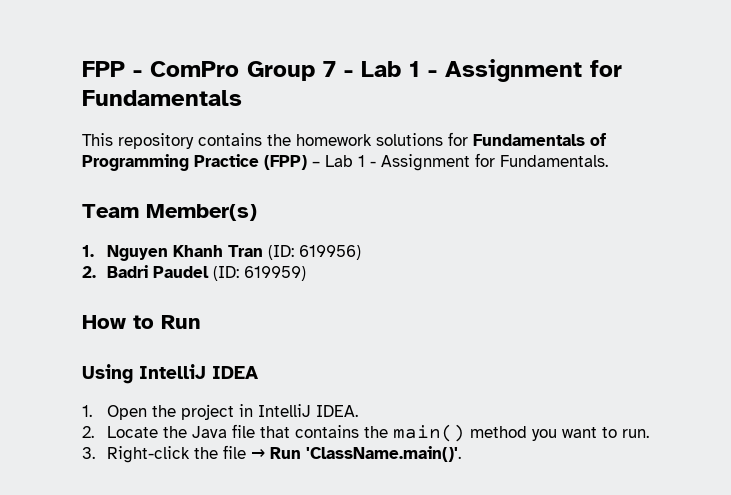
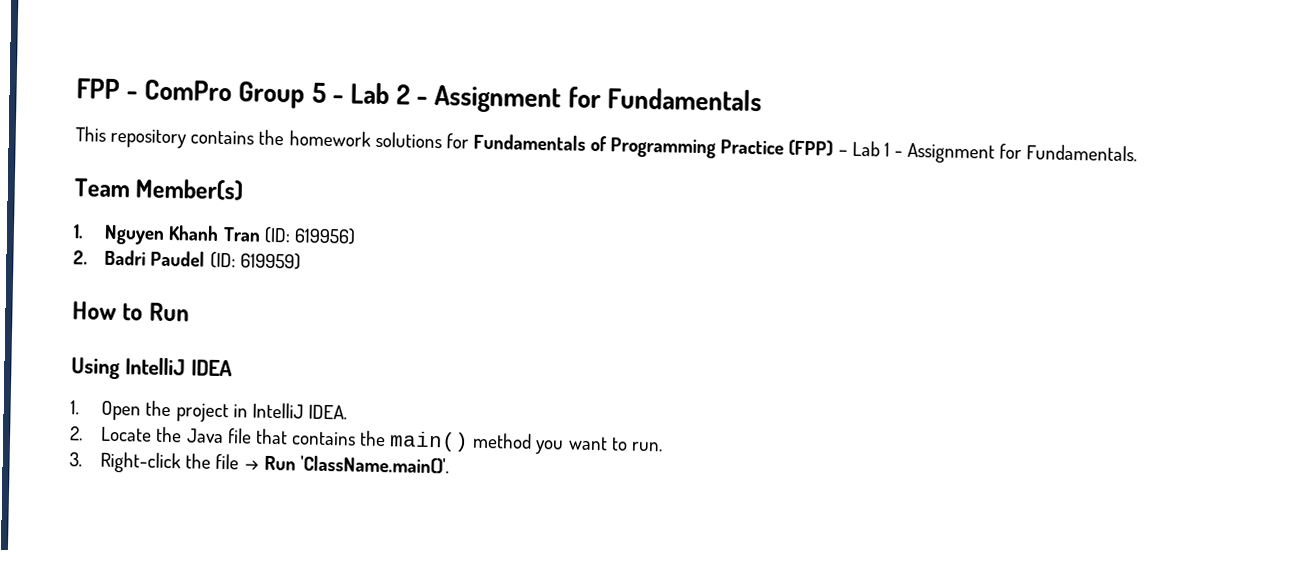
- FPP - ComPro Group 7 - Lab 1 - Assignment for Fundamentals
+ FPP - ComPro Group 5 - Lab 2 - Assignment for Fundamentals

